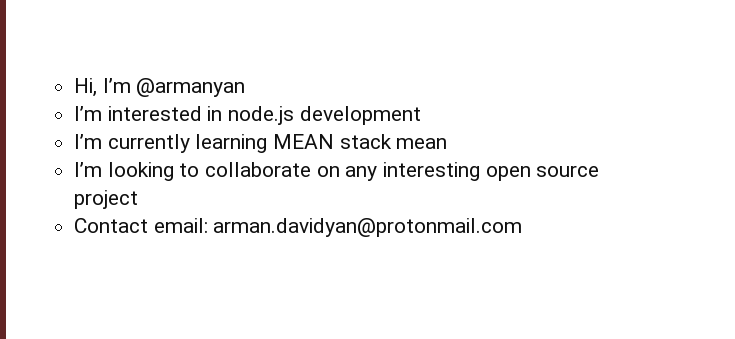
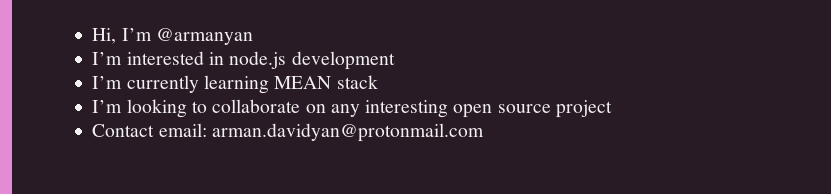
- I’m currently learning MEAN stack mean
+ I’m currently learning MEAN stack

